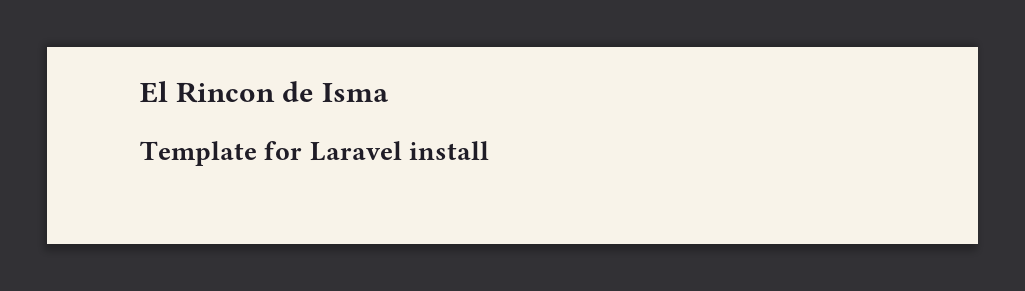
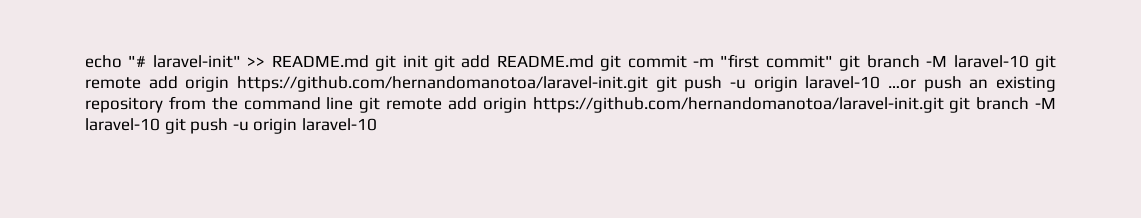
- El Rincon de Isma
- Template for Laravel install
+ echo "# laravel-init" >> README.md git init git add README.md git commit -m "first commit" git branch -M laravel-10 git remote add origin https://github.com/hernandomanotoa/laravel-init.git git push -u origin laravel-10 …or push an existing repository from the command line git remote add origin https://github.com/hernandomanotoa/laravel-init.git git branch -M laravel-10 git push -u origin laravel-10

